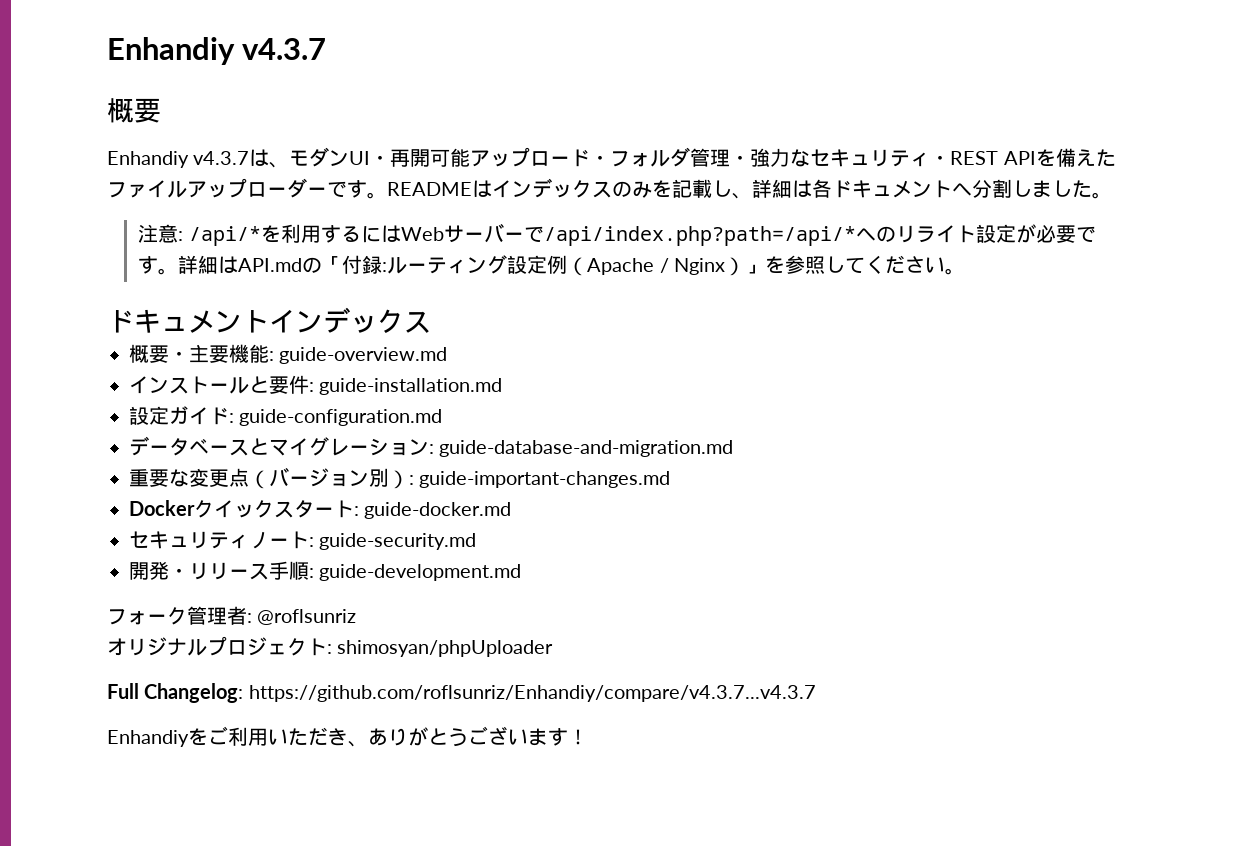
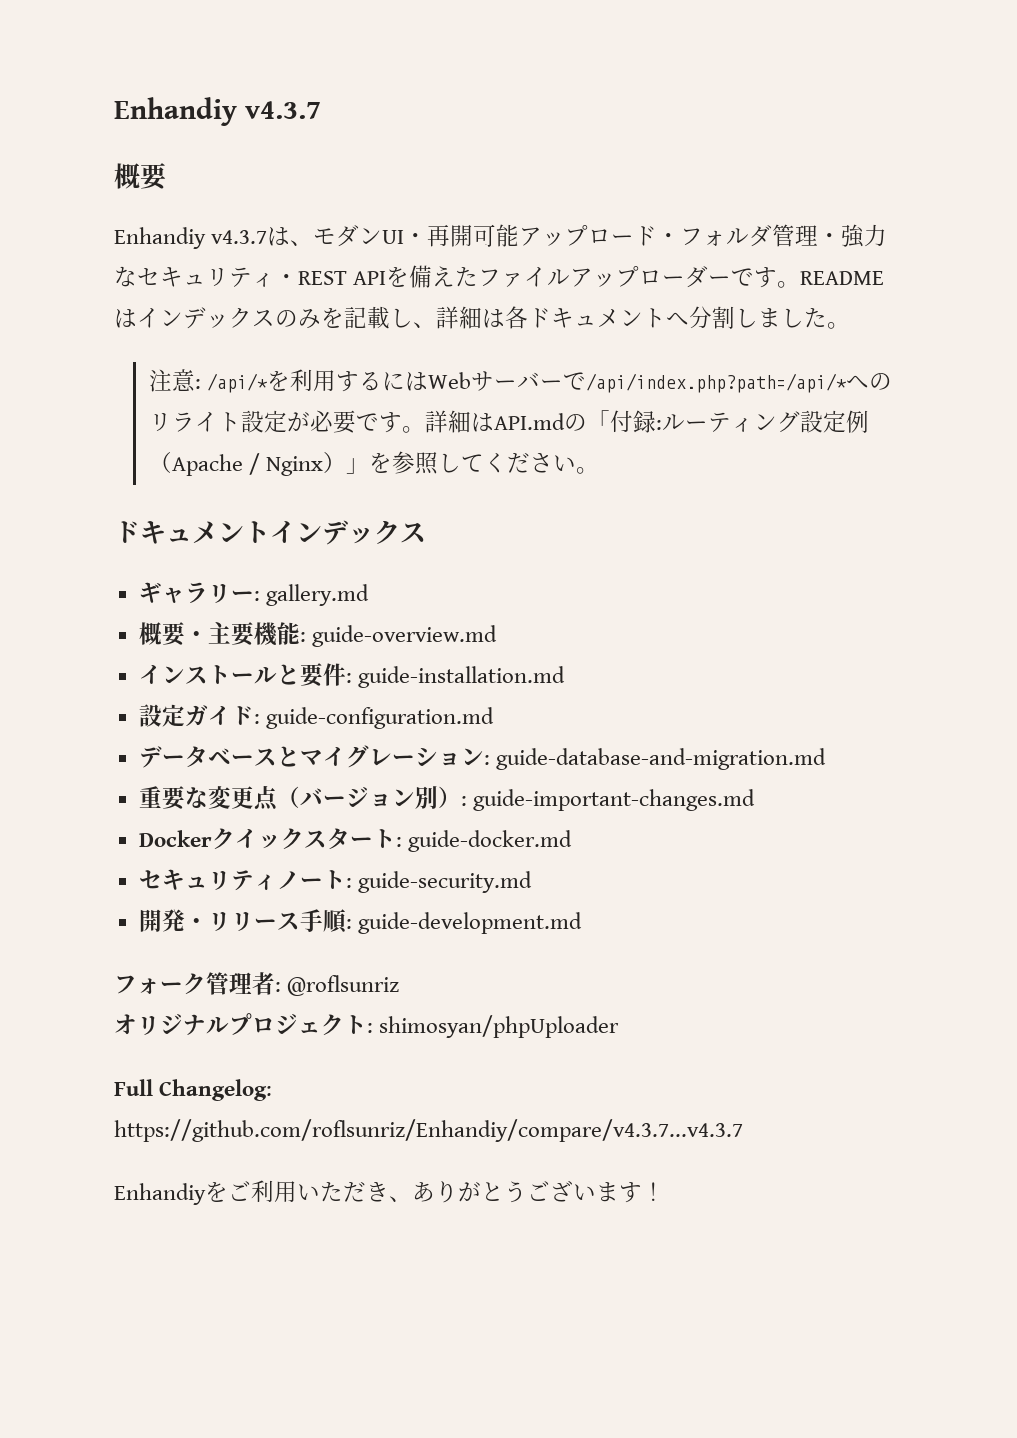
+ ギャラリー: gallery.md

